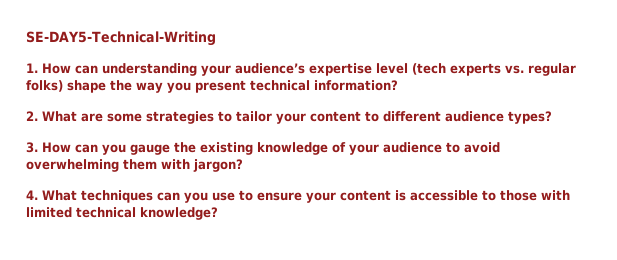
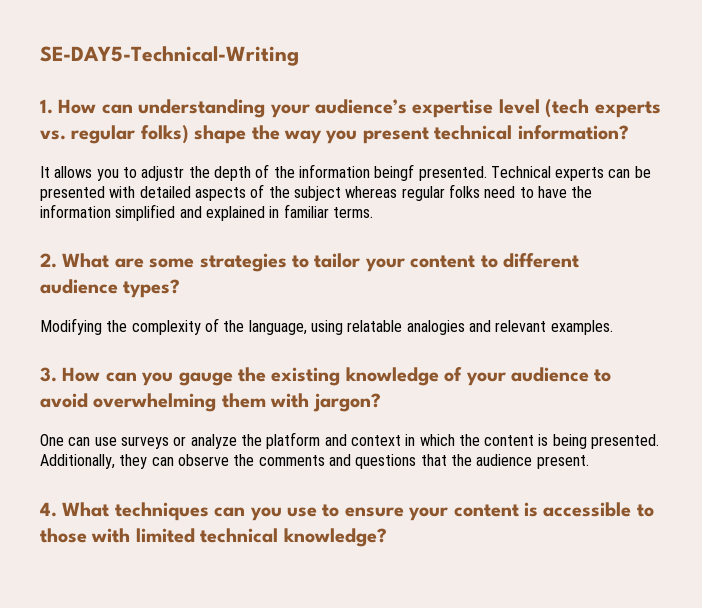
+ It allows you to adjustr the depth of the information beingf presented. Technical experts can be presented with detailed aspects of the subject whereas regular folks need to have the information simplified and explained in familiar terms.
+ Modifying the complexity of the language, using relatable analogies and relevant examples.
+ One can use surveys or analyze the platform and context in which the content is being presented. Additionally, they can observe the comments and questions that the audience present.

